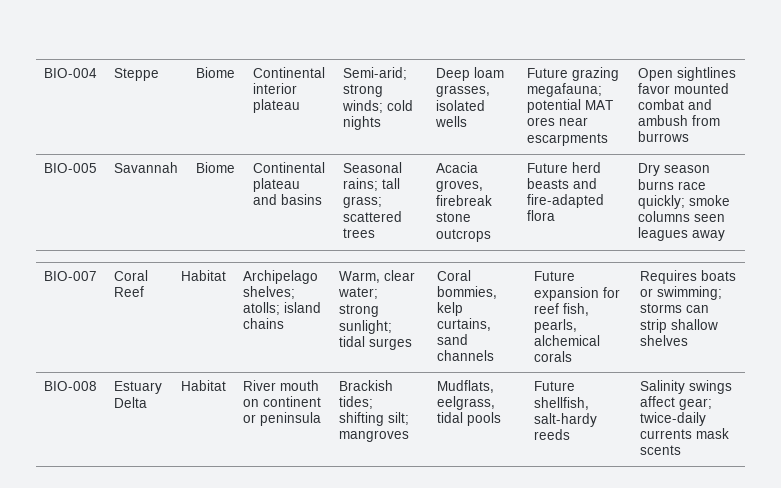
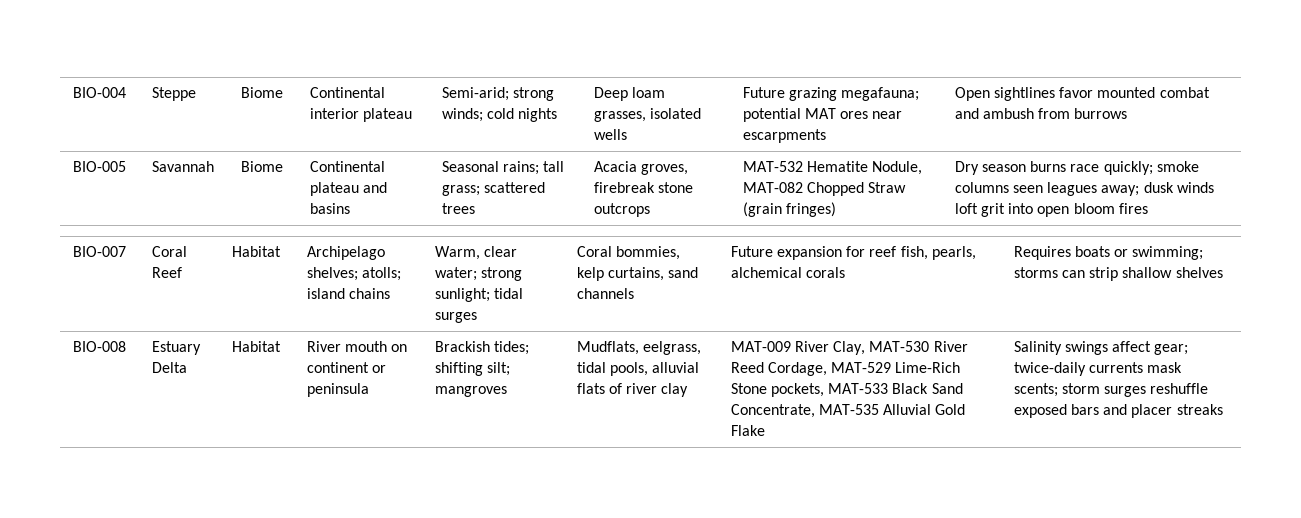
- Future herd beasts and fire-adapted flora
+ MAT-532 Hematite Nodule, MAT-082 Chopped Straw (grain fringes)
- Dry season burns race quickly; smoke columns seen leagues away
+ Dry season burns race quickly; smoke columns seen leagues away; dusk winds loft grit into open bloom fires
- Mudflats, eelgrass, tidal pools | Future shellfish, salt-hardy reeds
+ Mudflats, eelgrass, tidal pools, alluvial flats of river clay | MAT-009 River Clay, MAT-530 River Reed Cordage, MAT-529 Lime-Rich Stone pockets, MAT-533 Black Sand Concentrate, MAT-535 Alluvial Gold Flake
- Salinity swings affect gear; twice-daily currents mask scents
+ Salinity swings affect gear; twice-daily currents mask scents; storm surges reshuffle exposed bars and placer streaks

